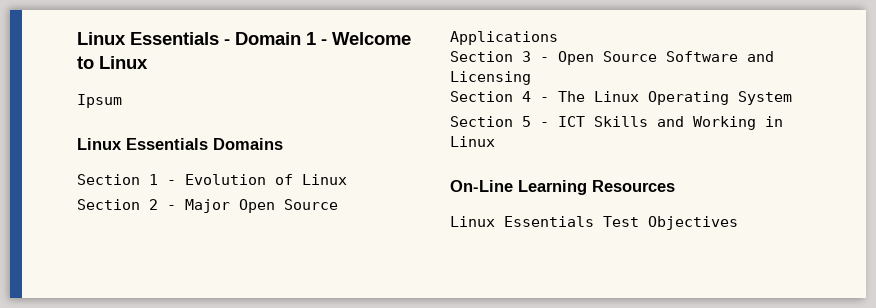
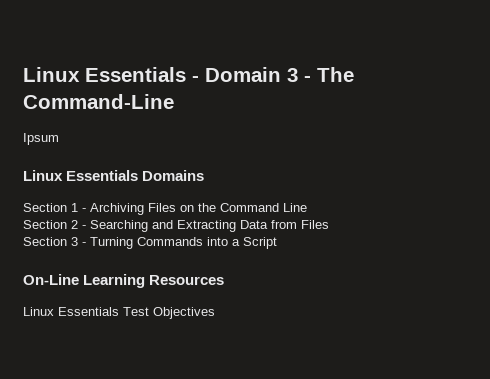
- Linux Essentials - Domain 1 - Welcome to Linux
+ Linux Essentials - Domain 3 - The Command-Line
- Section 1 - Evolution of Linux
- Section 2 - Major Open Source Applications
- Section 3 - Open Source Software and Licensing
- Section 4 - The Linux Operating System
- Section 5 - ICT Skills and Working in Linux
+ Section 1 - Archiving Files on the Command Line
+ Section 2 - Searching and Extracting Data from Files
+ Section 3 - Turning Commands into a Script

